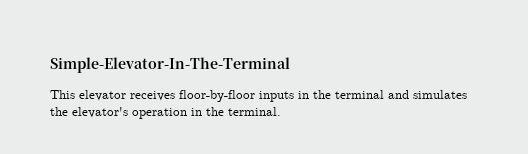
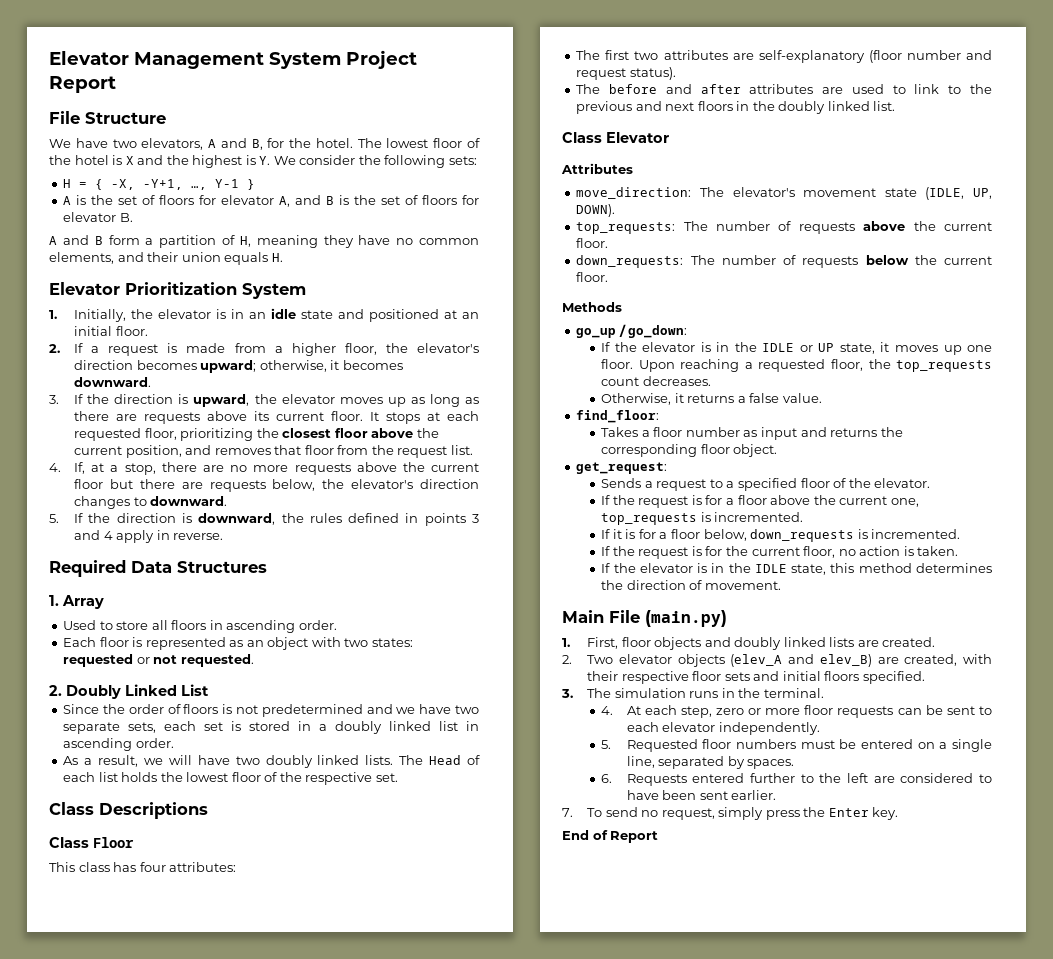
- Simple-Elevator-In-The-Terminal
- This elevator receives floor-by-floor inputs in the terminal and simulates the elevator's operation in the terminal.
+ Elevator Management System Project Report
+ File Structure
+ We have two elevators, A and B, for the hotel. The lowest floor of the hotel is X and the highest is Y. We consider the following sets:
+ H = { -X, -Y+1, …, Y-1 }
+ A is the set of floors for elevator A, and B is the set of floors for elevator B.
+ A and B form a partition of H, meaning they have no common elements, and their union equals H.
+ Elevator Prioritization System
+ 1. Initially, the elevator is in an idle state and positioned at an initial floor.
+ 2. If a request is made from a higher floor, the elevator's direction becomes upward; otherwise, it becomes downward.
+ 3. If the direction is upward, the elevator moves up as long as there are requests above its current floor. It stops at each requested floor, prioritizing the closest floor above the current position, and removes that floor from the request list.
+ 4. If, at a stop, there are no more requests above the current floor but there are requests below, the elevator's direction changes to downward.
+ 5. If the direction is downward, the rules defined in points 3 and 4 apply in reverse.
+ Required Data Structures
+ 1. Array
+ Used to store all floors in ascending order.
+ Each floor is represented as an object with two states: requested or not requested.
+ 2. Doubly Linked List
+ Since the order of floors is not predetermined and we have two separate sets, each set is stored in a doubly linked list in ascending order.
+ As a result, we will have two doubly linked lists. The Head of each list holds the lowest floor of the respective set.
+ Class Descriptions
+ Class Floor
+ This class has four attributes:
+ The first two attributes are self-explanatory (floor number and request status).
+ The before and after attributes are used to link to the previous and next floors in the doubly linked list.
+ Class Elevator
+ Attributes
+ move_direction: The elevator's movement state (IDLE, UP, DOWN).
+ top_requests: The number of requests above the current floor.
+ down_requests: The number of requests below the current floor.
+ Methods
+ go_up / go_down:
+ If the elevator is in the IDLE or UP state, it moves up one floor. Upon reaching a requested floor, the top_requests count decreases.
+ Otherwise, it returns a false value.
+ find_floor:
+ Takes a floor number as input and returns the corresponding floor object.
+ get_request:
+ Sends a request to a specified floor of the elevator.
+ If the request is for a floor above the current one, top_requests is incremented.
+ If it is for a floor below, down_requests is incremented.
+ If the request is for the current floor, no action is taken.
+ If the elevator is in the IDLE state, this method determines the direction of movement.
+ Main File (main.py)
+ 1. First, floor objects and doubly linked lists are created.
+ 2. Two elevator objects (elev_A and elev_B) are created, with their respective floor sets and initial floors specified.
+ 3. The simulation runs in the terminal.
+ 4. At each step, zero or more floor requests can be sent to each elevator independently.
+ 5. Requested floor numbers must be entered on a single line, separated by spaces.
+ 6. Requests entered further to the left are considered to have been sent earlier.
+ 7. To send no request, simply press the Enter key.
+ End of Report

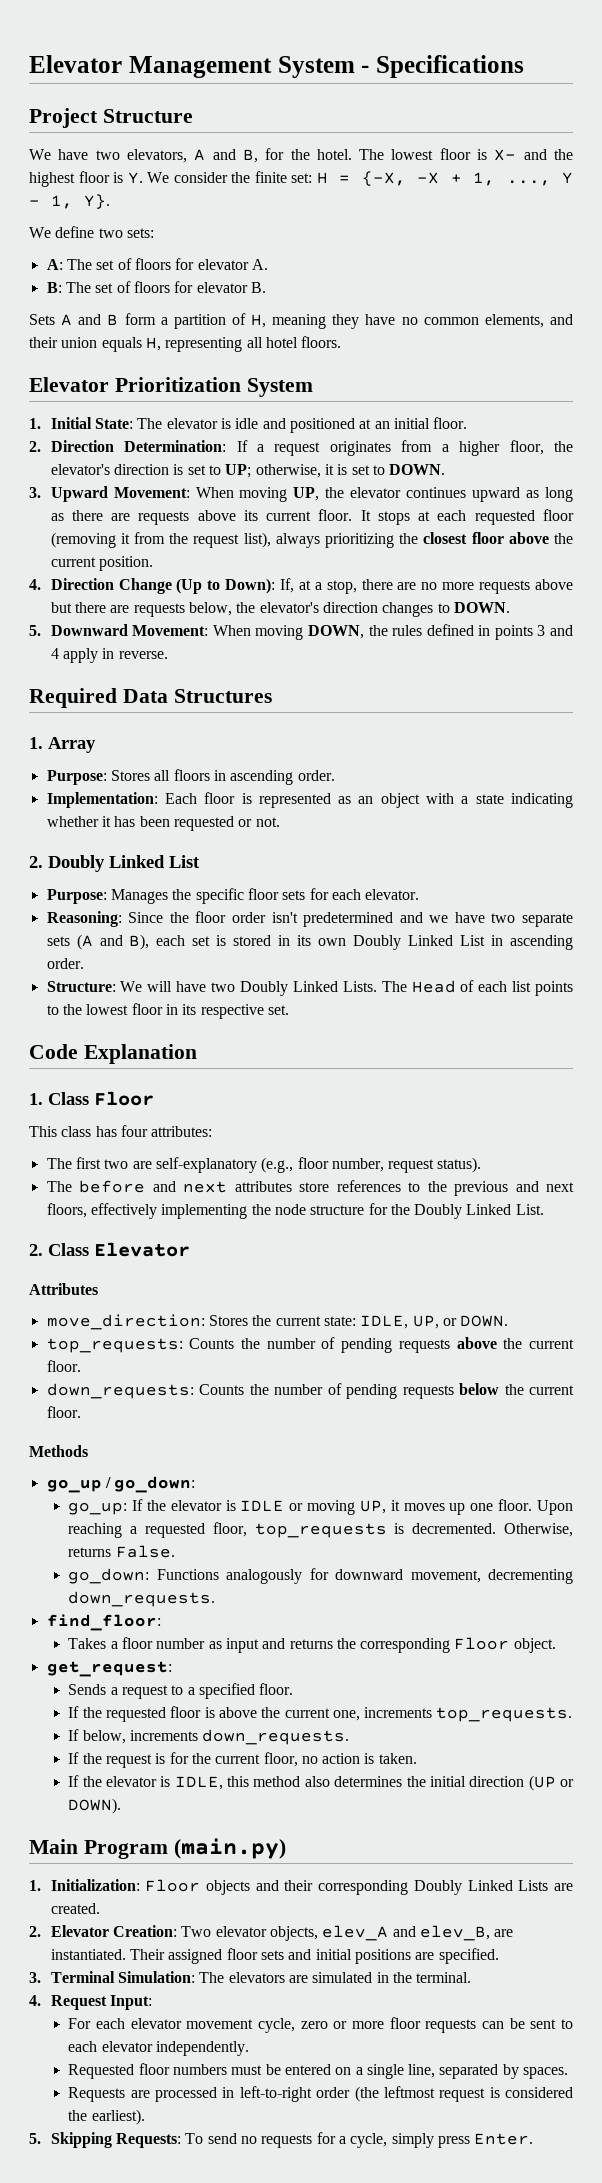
- Elevator Management System Project Report
- File Structure
+ Elevator Management System - Specifications
+ Project Structure
- The lowest floor of the hotel is X and the highest is Y. We consider the following sets:
- H = { -X, -Y+1, …, Y-1 }
- A is the set of floors for elevator A, and B is the set of floors for elevator B.
+ The lowest floor is X- and the highest floor is Y. We consider the finite set: H = {-X, -X + 1, ..., Y - 1, Y}.
+ We define two sets:
+ A: The set of floors for elevator A.
+ B: The set of floors for elevator B.
- A and B form a partition of H, meaning they have no common elements, and their union equals H.
+ Sets A and B form a partition of H, meaning they have no common elements, and their union equals H, representing all hotel floors.
- 1. Initially, the elevator is in an idle state and positioned at an initial floor.
+ 1. Initial State: The elevator is idle and positioned at an initial floor.
- 2. If a request is made from a higher floor, the elevator's direction becomes upward; otherwise, it becomes downward.
- 3. If the direction is upward, the elevator moves up as long as there are requests above its current floor.
+ 2. Direction Determination: If a request originates from a higher floor, the elevator's direction is set to UP; otherwise, it is set to DOWN.
+ 3. Upward Movement: When moving UP, the elevator continues upward as long as there are requests above its current floor.
- It stops at each requested floor, prioritizing the closest floor above the current position, and removes that floor from the request list.
- 4. If, at a stop, there are no more requests above the current floor but there are requests below, the elevator's direction changes to downward.
- 5. If the direction is downward, the rules defined in points 3 and 4 apply in reverse.
+ It stops at each requested floor (removing it from the request list), always prioritizing the closest floor above the current position.
+ 4. Direction Change (Up to Down): If, at a stop, there are no more requests above but there are requests below, the elevator's direction changes to DOWN.
+ 5. Downward Movement: When moving DOWN, the rules defined in points 3 and 4 apply in reverse.
- Used to store all floors in ascending order.
+ Purpose: Stores all floors in ascending order.
- Each floor is represented as an object with two states: requested or not requested.
+ Implementation: Each floor is represented as an object with a state indicating whether it has been requested or not.
  2. Doubly Linked List
- Since the order of floors is not predetermined and we have two separate sets, each set is stored in a doubly linked list in ascending order.
- As a result, we will have two doubly linked lists.
+ Purpose: Manages the specific floor sets for each elevator.
+ Reasoning: Since the floor order isn't predetermined and we have two separate sets (A and B), each set is stored in its own Doubly Linked List in ascending order.
+ Structure: We will have two Doubly Linked Lists.
- The Head of each list holds the lowest floor of the respective set.
+ The Head of each list points to the lowest floor in its respective set.
- Class Descriptions
- Class Floor
+ Code Explanation
+ 1. Class Floor
- The first two attributes are self-explanatory (floor number and request status).
+ The first two are self-explanatory (e.g., floor number, request status).
- The before and after attributes are used to link to the previous and next floors in the doubly linked list.
- Class Elevator
+ The before and next attributes store references to the previous and next floors, effectively implementing the node structure for the Doubly Linked List.
+ 2. Class Elevator
  Attributes
- move_direction: The elevator's movement state (IDLE, UP, DOWN).
+ move_direction: Stores the current state: IDLE, UP, or DOWN.
- top_requests: The number of requests above the current floor.
+ top_requests: Counts the number of pending requests above the current floor.
- down_requests: The number of requests below the current floor.
+ down_requests: Counts the number of pending requests below the current floor.
- If the elevator is in the IDLE or UP state, it moves up one floor.
+ go_up: If the elevator is IDLE or moving UP, it moves up one floor.
- Upon reaching a requested floor, the top_requests count decreases.
- Otherwise, it returns a false value.
+ Upon reaching a requested floor, top_requests is decremented. Otherwise, returns False.
+ go_down: Functions analogously for downward movement, decrementing down_requests.
- Takes a floor number as input and returns the corresponding floor object.
+ Takes a floor number as input and returns the corresponding Floor object.
- Sends a request to a specified floor of the elevator.
- If the request is for a floor above the current one, top_requests is incremented.
- If it is for a floor below, down_requests is incremented.
+ Sends a request to a specified floor.
+ If the requested floor is above the current one, increments top_requests.
+ If below, increments down_requests.
- If the elevator is in the IDLE state, this method determines the direction of movement.
+ If the elevator is IDLE, this method also determines the initial direction (UP or DOWN).
- Main File (main.py)
+ Main Program (main.py)
- 1. First, floor objects and doubly linked lists are created.
- 2. Two elevator objects (elev_A and elev_B) are created, with their respective floor sets and initial floors specified.
+ 1. Initialization: Floor objects and their corresponding Doubly Linked Lists are created.
+ 2. Elevator Creation: Two elevator objects, elev_A and elev_B, are instantiated. Their assigned floor sets and initial positions are specified.
- 3. The simulation runs in the terminal.
- 4. At each step, zero or more floor requests can be sent to each elevator independently.
+ 3. Terminal Simulation: The elevators are simulated in the terminal.
+ 4. Request Input:
+ For each elevator movement cycle, zero or more floor requests can be sent to each elevator independently.
- 5. Requested floor numbers must be entered on a single line, separated by spaces.
+ Requested floor numbers must be entered on a single line, separated by spaces.
- 6. Requests entered further to the left are considered to have been sent earlier.
- 7. To send no request, simply press the Enter key.
- End of Report
+ Requests are processed in left-to-right order (the leftmost request is considered the earliest).
+ 5. Skipping Requests: To send no requests for a cycle, simply press Enter.

